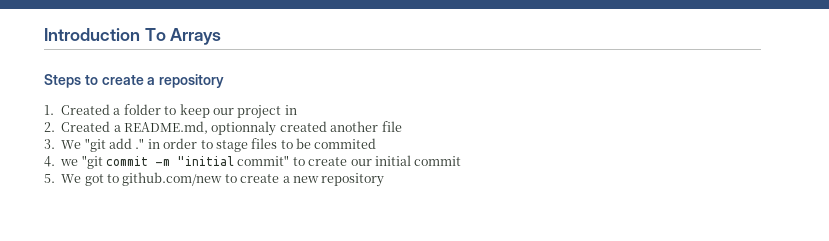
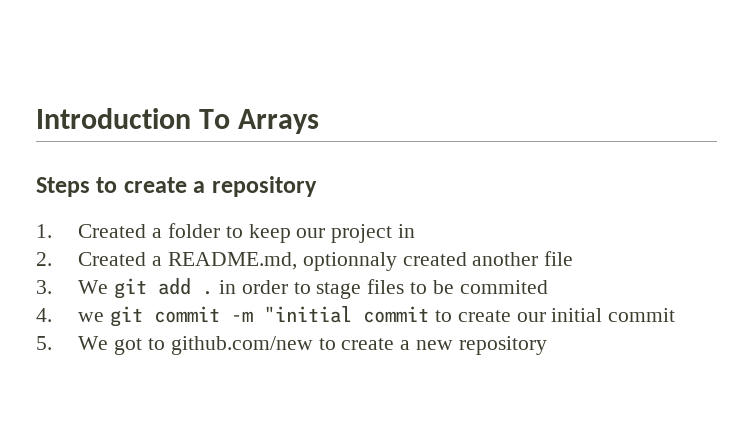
- 3. We "git add ." in order to stage files to be commited
+ 3. We git add . in order to stage files to be commited
- 4. we "git commit -m "initial commit" to create our initial commit
+ 4. we git commit -m "initial commit to create our initial commit

